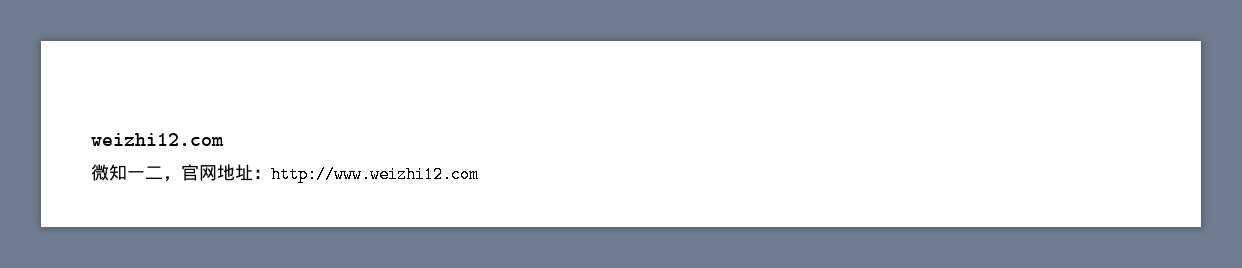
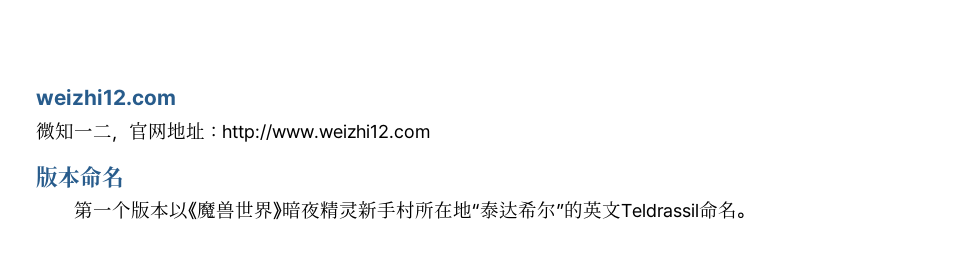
+ 版本命名
+ 第一个版本以《魔兽世界》暗夜精灵新手村所在地“泰达希尔”的英文Teldrassil命名。

